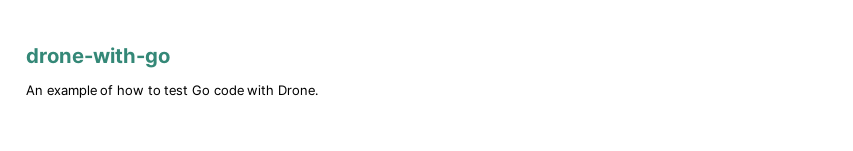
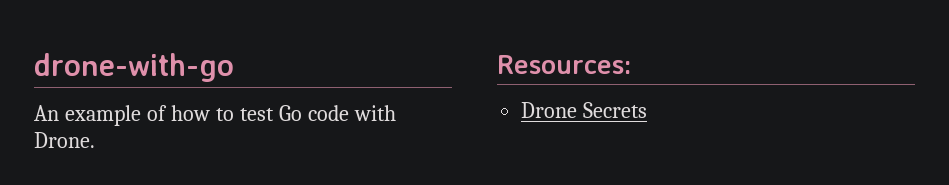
+ Resources:
+ Drone Secrets

